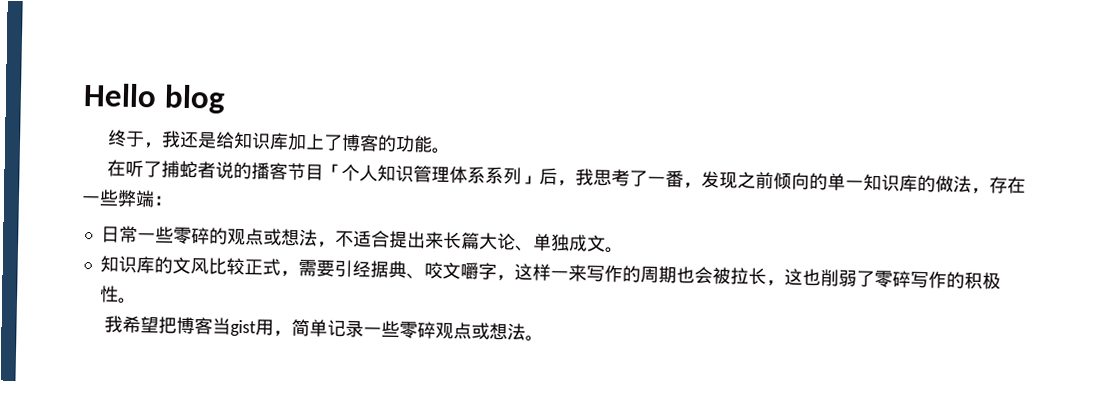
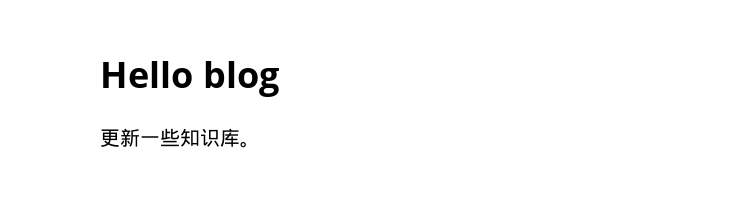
- 终于，我还是给知识库加上了博客的功能。
- 在听了捕蛇者说的播客节目「个人知识管理体系系列」后，我思考了一番，发现之前倾向的单一知识库的做法，存在一些弊端：
- 日常一些零碎的观点或想法，不适合提出来长篇大论、单独成文。
- 知识库的文风比较正式，需要引经据典、咬文嚼字，这样一来写作的周期也会被拉长，这也削弱了零碎写作的积极性。
- 我希望把博客当gist用，简单记录一些零碎观点或想法。
+ 更新一些知识库。

